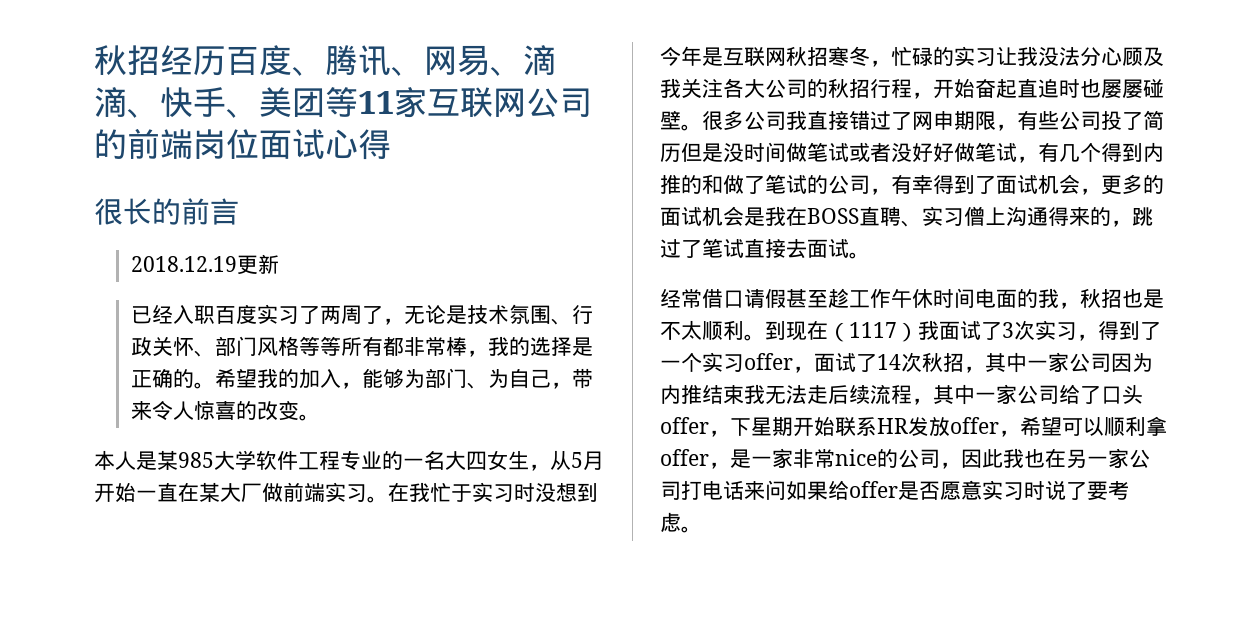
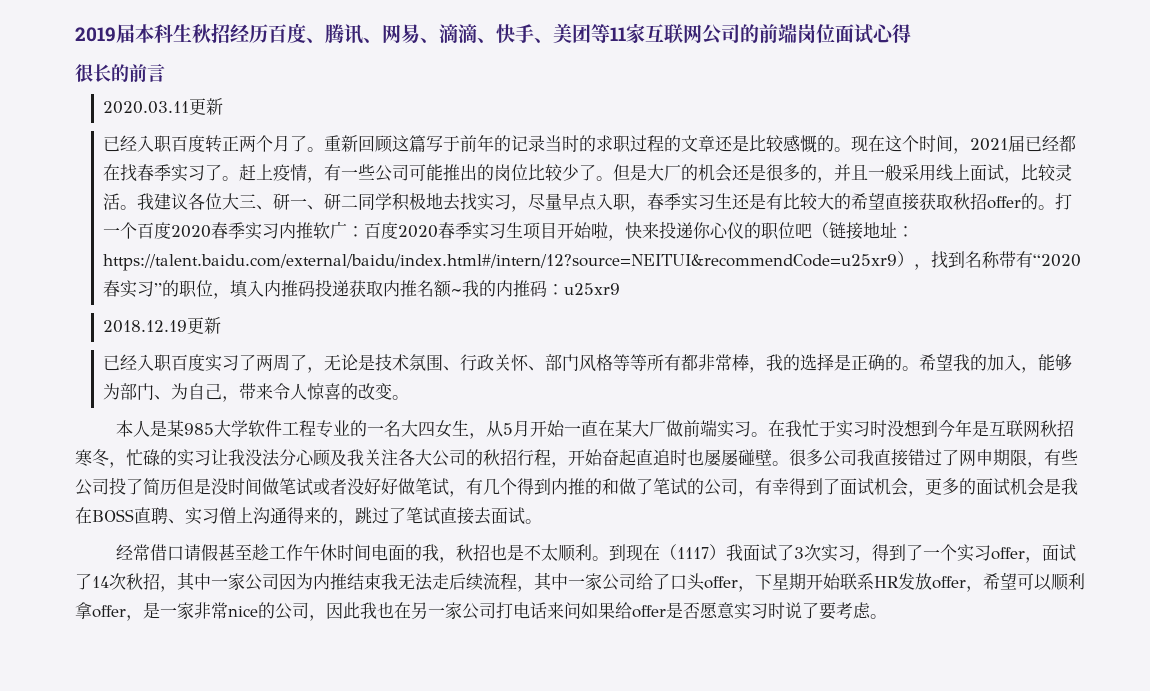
- 秋招经历百度、腾讯、网易、滴滴、快手、美团等11家互联网公司的前端岗位面试心得
+ 2019届本科生秋招经历百度、腾讯、网易、滴滴、快手、美团等11家互联网公司的前端岗位面试心得
+ 2020.03.11更新
+ 已经入职百度转正两个月了。重新回顾这篇写于前年的记录当时的求职过程的文章还是比较感慨的。现在这个时间，2021届已经都在找春季实习了。赶上疫情，有一些公司可能推出的岗位比较少了。但是大厂的机会还是很多的，并且一般采用线上面试，比较灵活。我建议各位大三、研一、研二同学积极地去找实习，尽量早点入职，春季实习生还是有比较大的希望直接获取秋招offer的。打一个百度2020春季实习内推软广：百度2020春季实习生项目开始啦，快来投递你心仪的职位吧（链接地址：https://talent.baidu.com/external/baidu/index.html#/intern/12?source=NEITUI&recommendCode=u25xr9），找到名称带有“2020春实习”的职位，填入内推码投递获取内推名额~我的内推码：u25xr9

